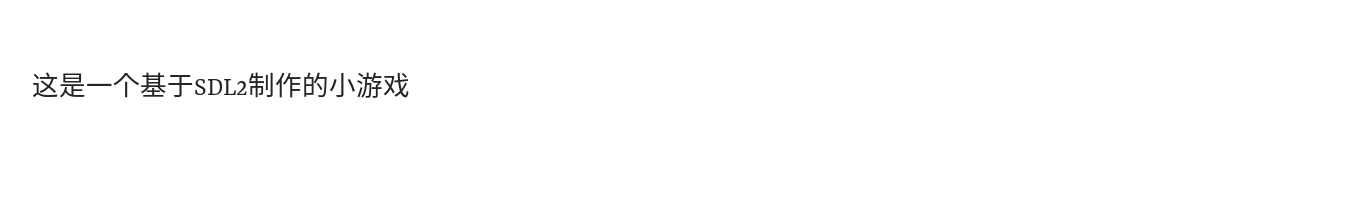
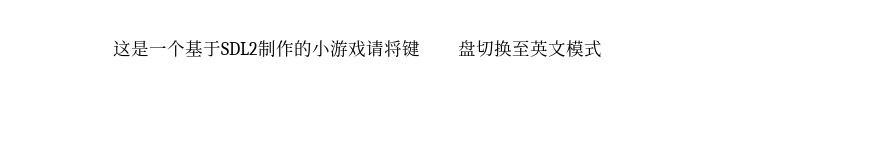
- 这是一个基于SDL2制作的小游戏
+ 这是一个基于SDL2制作的小游戏请将键盘切换至英文模式

